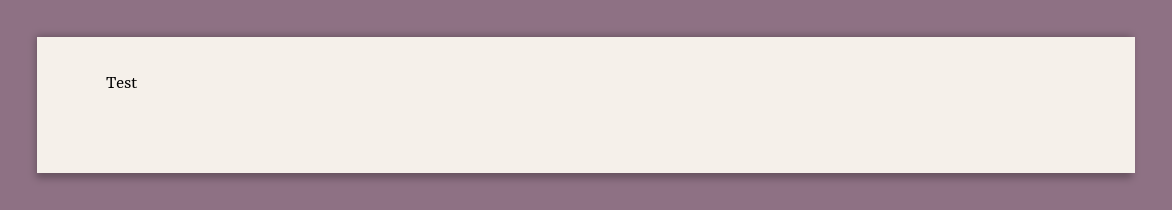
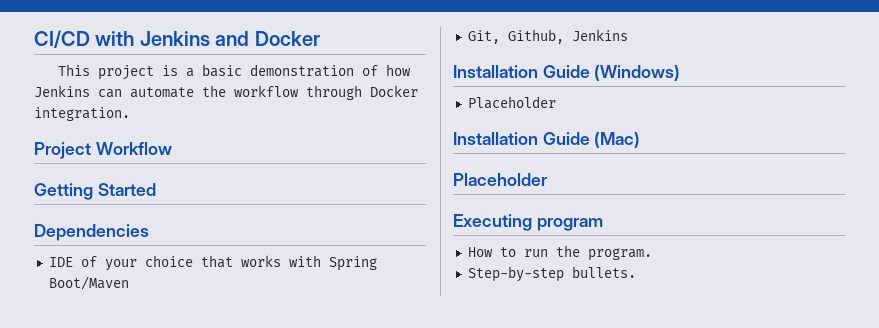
- Test
+ CI/CD with Jenkins and Docker
+ This project is a basic demonstration of how Jenkins can automate the workflow through Docker integration.
+ Project Workflow
+ Getting Started
+ Dependencies
+ IDE of your choice that works with Spring Boot/Maven
+ Git, Github, Jenkins
+ Installation Guide (Windows)
+ Placeholder
+ Installation Guide (Mac)
+ Placeholder
+ Executing program
+ How to run the program.
+ Step-by-step bullets.

